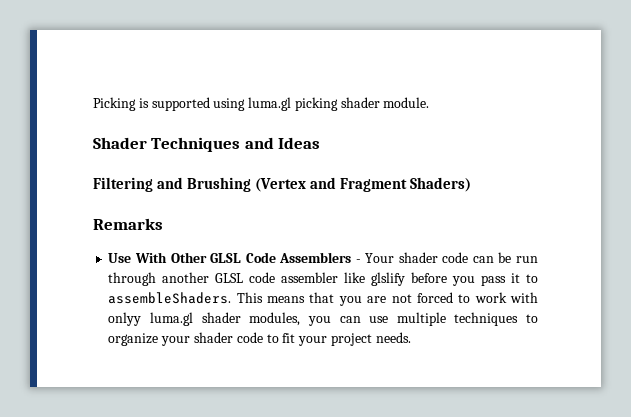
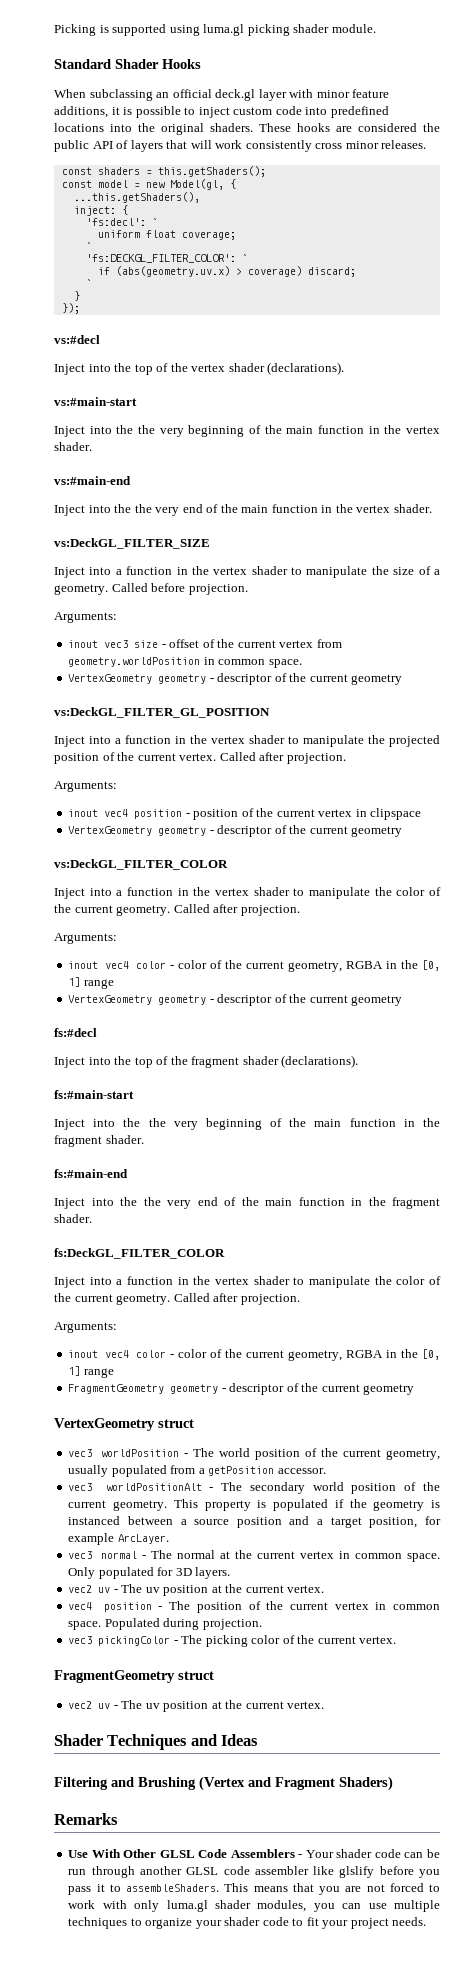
+ Standard Shader Hooks
+ When subclassing an official deck.gl layer with minor feature additions, it is possible to inject custom code into predefined locations into the original shaders. These hooks are considered the public API of layers that will work consistently cross minor releases.
+ const shaders = this.getShaders();
+ const model = new Model(gl, {
+ ...this.getShaders(),
+ inject: {
+ 'fs:decl': `
+ uniform float coverage;
+ `
+ 'fs:DECKGL_FILTER_COLOR': `
+ if (abs(geometry.uv.x) > coverage) discard;
+ `
+ }
+ });
+ vs:#decl
+ Inject into the top of the vertex shader (declarations).
+ vs:#main-start
+ Inject into the the very beginning of the main function in the vertex shader.
+ vs:#main-end
+ Inject into the the very end of the main function in the vertex shader.
+ vs:DeckGL_FILTER_SIZE
+ Inject into a function in the vertex shader to manipulate the size of a geometry. Called before projection.
+ Arguments:
+ inout vec3 size - offset of the current vertex from geometry.worldPosition in common space.
+ VertexGeometry geometry - descriptor of the current geometry
+ vs:DeckGL_FILTER_GL_POSITION
+ Inject into a function in the vertex shader to manipulate the projected position of the current vertex. Called after projection.
+ Arguments:
+ inout vec4 position - position of the current vertex in clipspace
+ VertexGeometry geometry - descriptor of the current geometry
+ vs:DeckGL_FILTER_COLOR
+ Inject into a function in the vertex shader to manipulate the color of the current geometry. Called after projection.
+ Arguments:
+ inout vec4 color - color of the current geometry, RGBA in the [0, 1] range
+ VertexGeometry geometry - descriptor of the current geometry
+ fs:#decl
+ Inject into the top of the fragment shader (declarations).
+ fs:#main-start
+ Inject into the the very beginning of the main function in the fragment shader.
+ fs:#main-end
+ Inject into the the very end of the main function in the fragment shader.
+ fs:DeckGL_FILTER_COLOR
+ Inject into a function in the vertex shader to manipulate the color of the current geometry. Called after projection.
+ Arguments:
+ inout vec4 color - color of the current geometry, RGBA in the [0, 1] range
+ FragmentGeometry geometry - descriptor of the current geometry
+ VertexGeometry struct
+ vec3 worldPosition - The world position of the current geometry, usually populated from a getPosition accessor.
+ vec3 worldPositionAlt - The secondary world position of the current geometry. This property is populated if the geometry is instanced between a source position and a target position, for example ArcLayer.
+ vec3 normal - The normal at the current vertex in common space. Only populated for 3D layers.
+ vec2 uv - The uv position at the current vertex.
+ vec4 position - The position of the current vertex in common space. Populated during projection.
+ vec3 pickingColor - The picking color of the current vertex.
+ FragmentGeometry struct
+ vec2 uv - The uv position at the current vertex.
- This means that you are not forced to work with onlyy luma.gl shader modules, you can use multiple techniques to organize your shader code to fit your project needs.
+ This means that you are not forced to work with only luma.gl shader modules, you can use multiple techniques to organize your shader code to fit your project needs.

